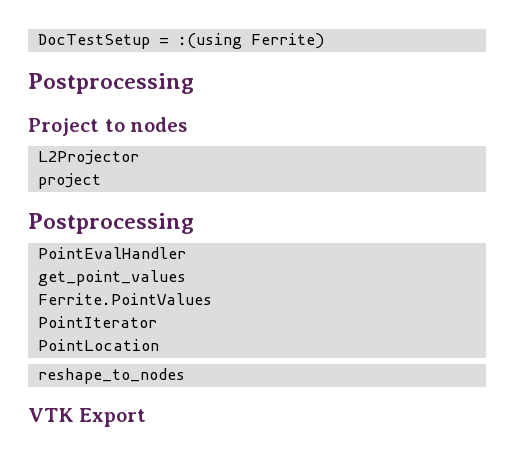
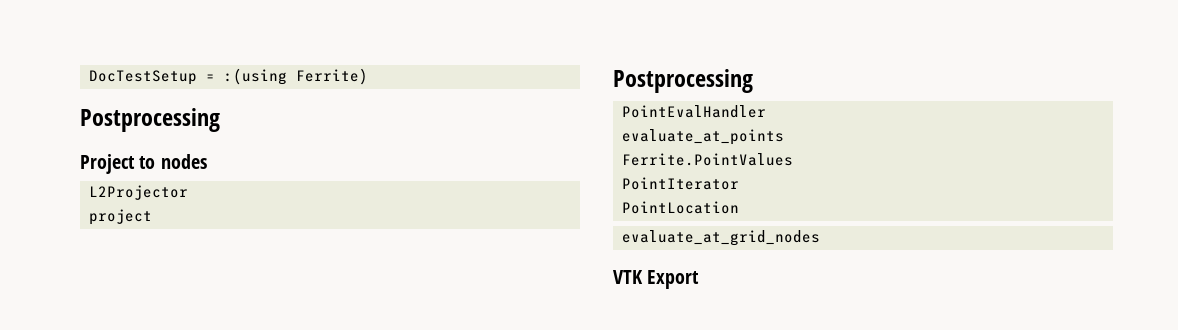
- get_point_values
+ evaluate_at_points
- reshape_to_nodes
+ evaluate_at_grid_nodes

